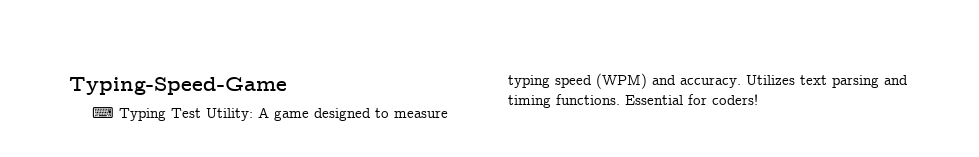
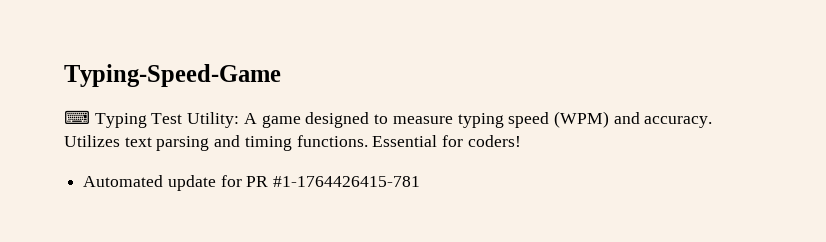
+ Automated update for PR #1-1764426415-781

